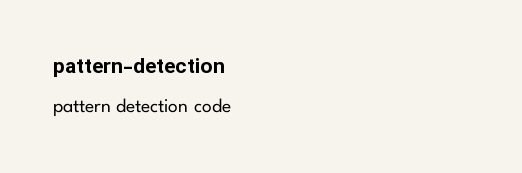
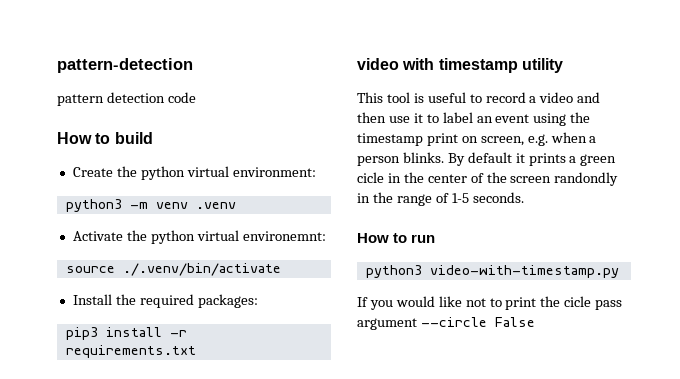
+ How to build
+ Create the python virtual environment:
+ python3 -m venv .venv
+ Activate the python virtual environemnt:
+ source ./.venv/bin/activate
+ Install the required packages:
+ pip3 install -r requirements.txt
+ video with timestamp utility
+ This tool is useful to record a video and then use it to label an event using the timestamp print on screen, e.g. when a person blinks. By default it prints a green cicle in the center of the screen randondly in the range of 1-5 seconds.
+ How to run
+ python3 video-with-timestamp.py
+ If you would like not to print the cicle pass argument --circle False

